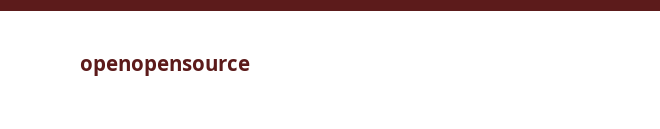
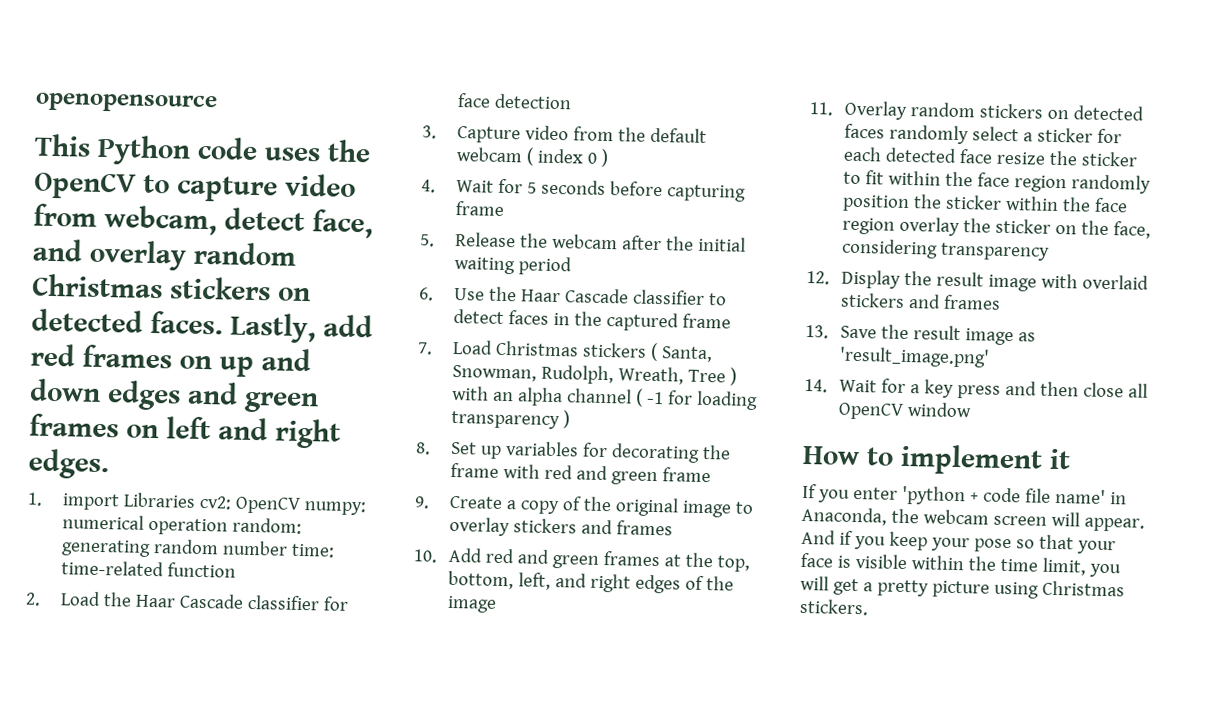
+ This Python code uses the OpenCV to capture video from webcam, detect face, and overlay random Christmas stickers on detected faces. Lastly, add red frames on up and down edges and green frames on left and right edges.
+ 1. import Libraries cv2: OpenCV numpy: numerical operation random: generating random number time: time-related function
+ 2. Load the Haar Cascade classifier for face detection
+ 3. Capture video from the default webcam ( index 0 )
+ 4. Wait for 5 seconds before capturing frame
+ 5. Release the webcam after the initial waiting period
+ 6. Use the Haar Cascade classifier to detect faces in the captured frame
+ 7. Load Christmas stickers ( Santa, Snowman, Rudolph, Wreath, Tree ) with an alpha channel ( -1 for loading transparency )
+ 8. Set up variables for decorating the frame with red and green frame
+ 9. Create a copy of the original image to overlay stickers and frames
+ 10. Add red and green frames at the top, bottom, left, and right edges of the image
+ 11. Overlay random stickers on detected faces randomly select a sticker for each detected face resize the sticker to fit within the face region randomly position the sticker within the face region overlay the sticker on the face, considering transparency
+ 12. Display the result image with overlaid stickers and frames
+ 13. Save the result image as 'result_image.png'
+ 14. Wait for a key press and then close all OpenCV window
+ How to implement it
+ If you enter 'python + code file name' in Anaconda, the webcam screen will appear. And if you keep your pose so that your face is visible within the time limit, you will get a pretty picture using Christmas stickers.

